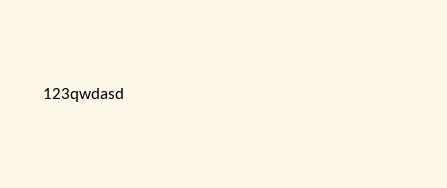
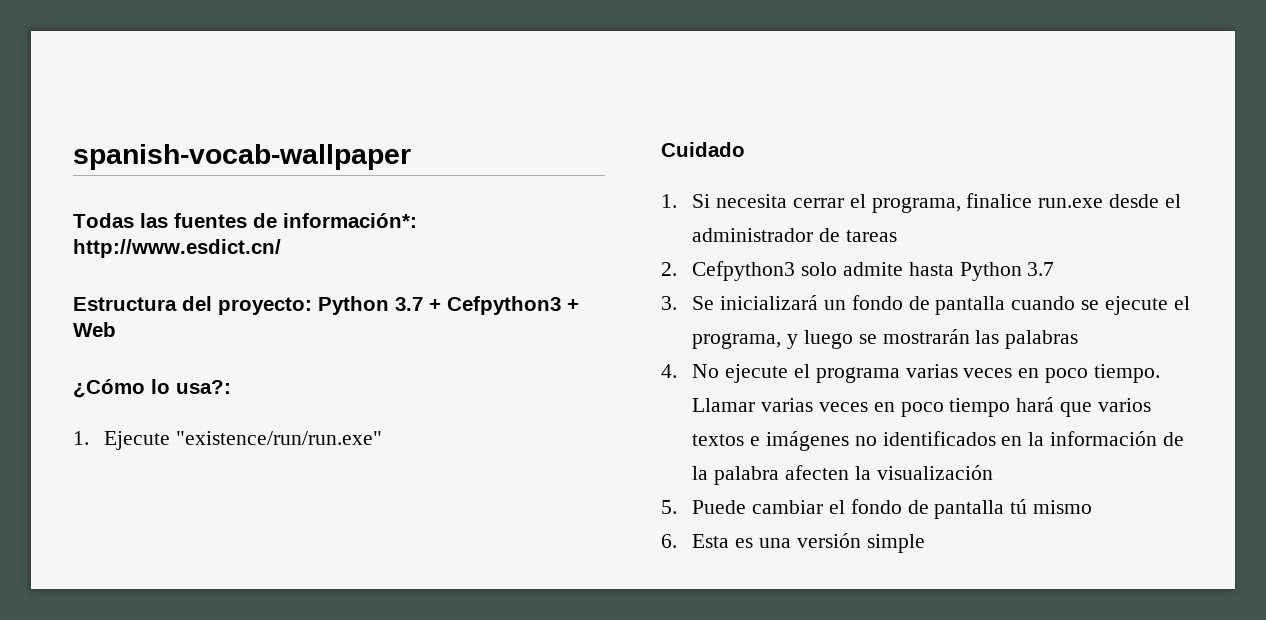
- 123qwdasd
+ spanish-vocab-wallpaper
+ Todas las fuentes de información*: http://www.esdict.cn/
+ Estructura del proyecto: Python 3.7 + Cefpython3 + Web
+ ¿Cómo lo usa?:
+ 1. Ejecute "existence/run/run.exe"
+ Cuidado
+ 1. Si necesita cerrar el programa, finalice run.exe desde el administrador de tareas
+ 2. Cefpython3 solo admite hasta Python 3.7
+ 3. Se inicializará un fondo de pantalla cuando se ejecute el programa, y luego se mostrarán las palabras
+ 4. No ejecute el programa varias veces en poco tiempo. Llamar varias veces en poco tiempo hará que varios textos e imágenes no identificados en la información de la palabra afecten la visualización
+ 5. Puede cambiar el fondo de pantalla tú mismo
+ 6. Esta es una versión simple

